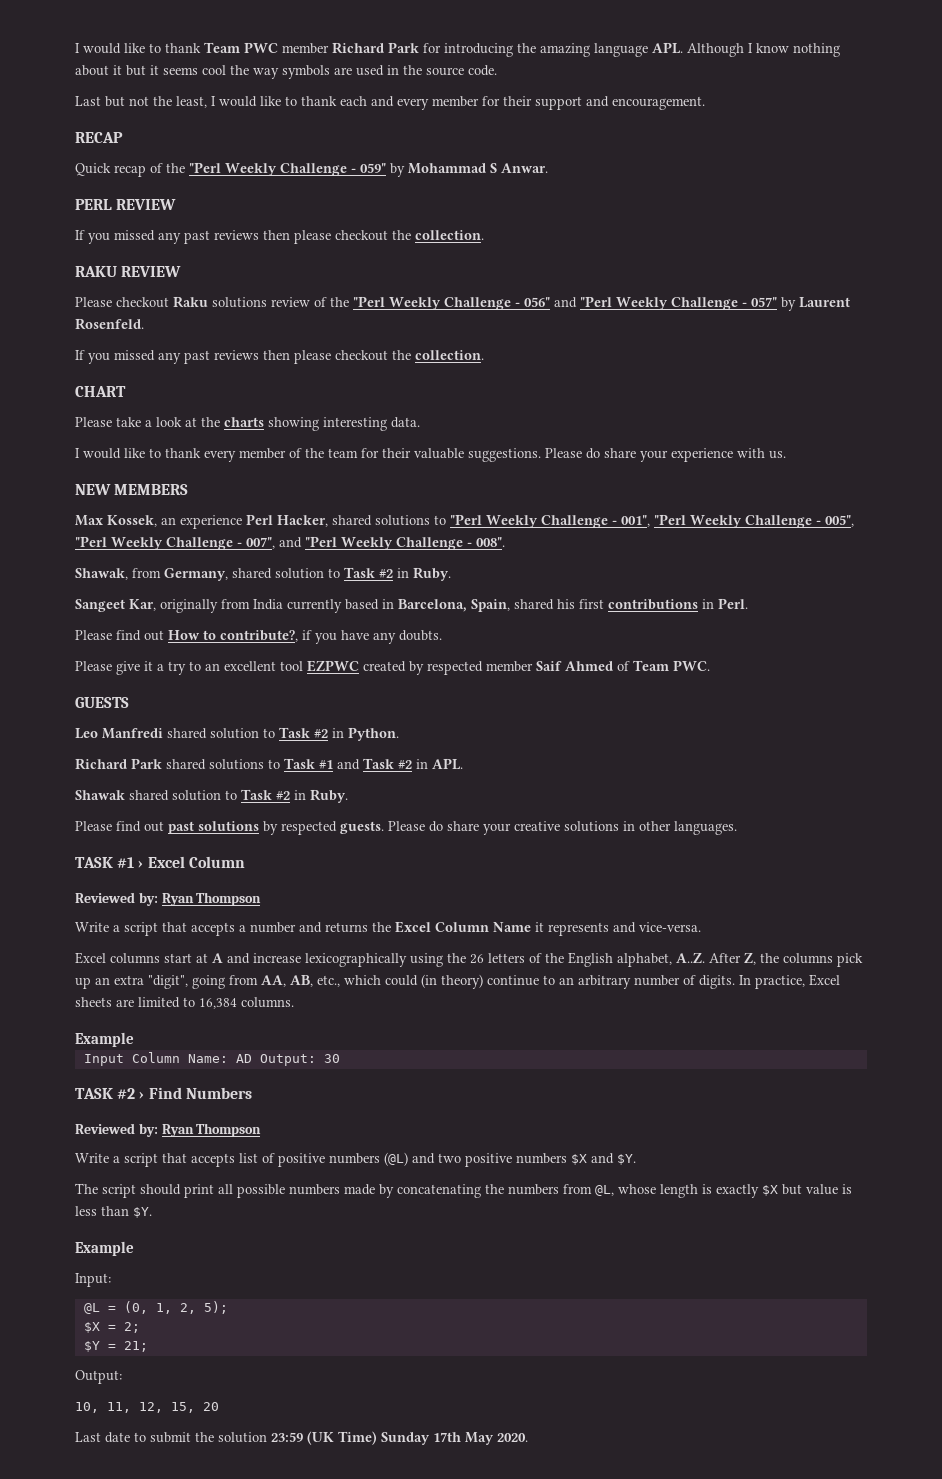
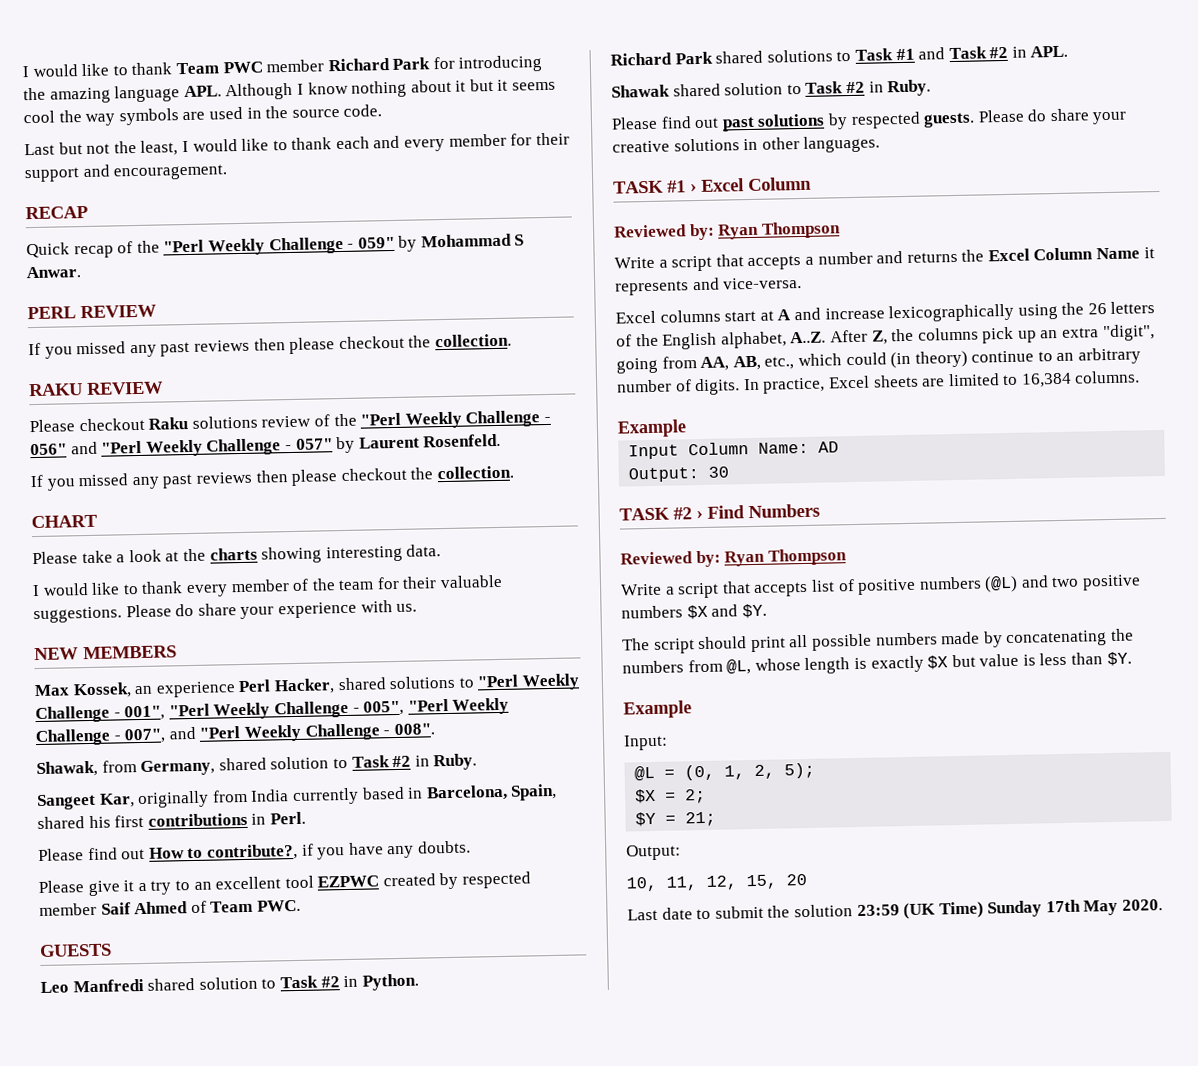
- Input Column Name: AD Output: 30
+ Input Column Name: AD
+ Output: 30

